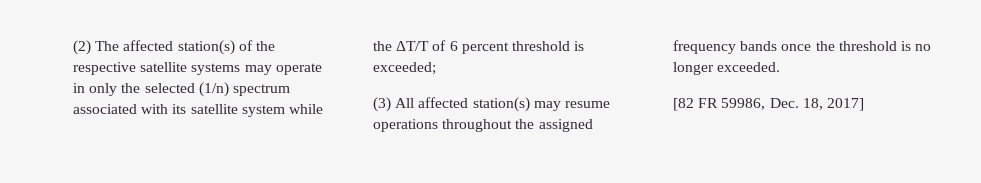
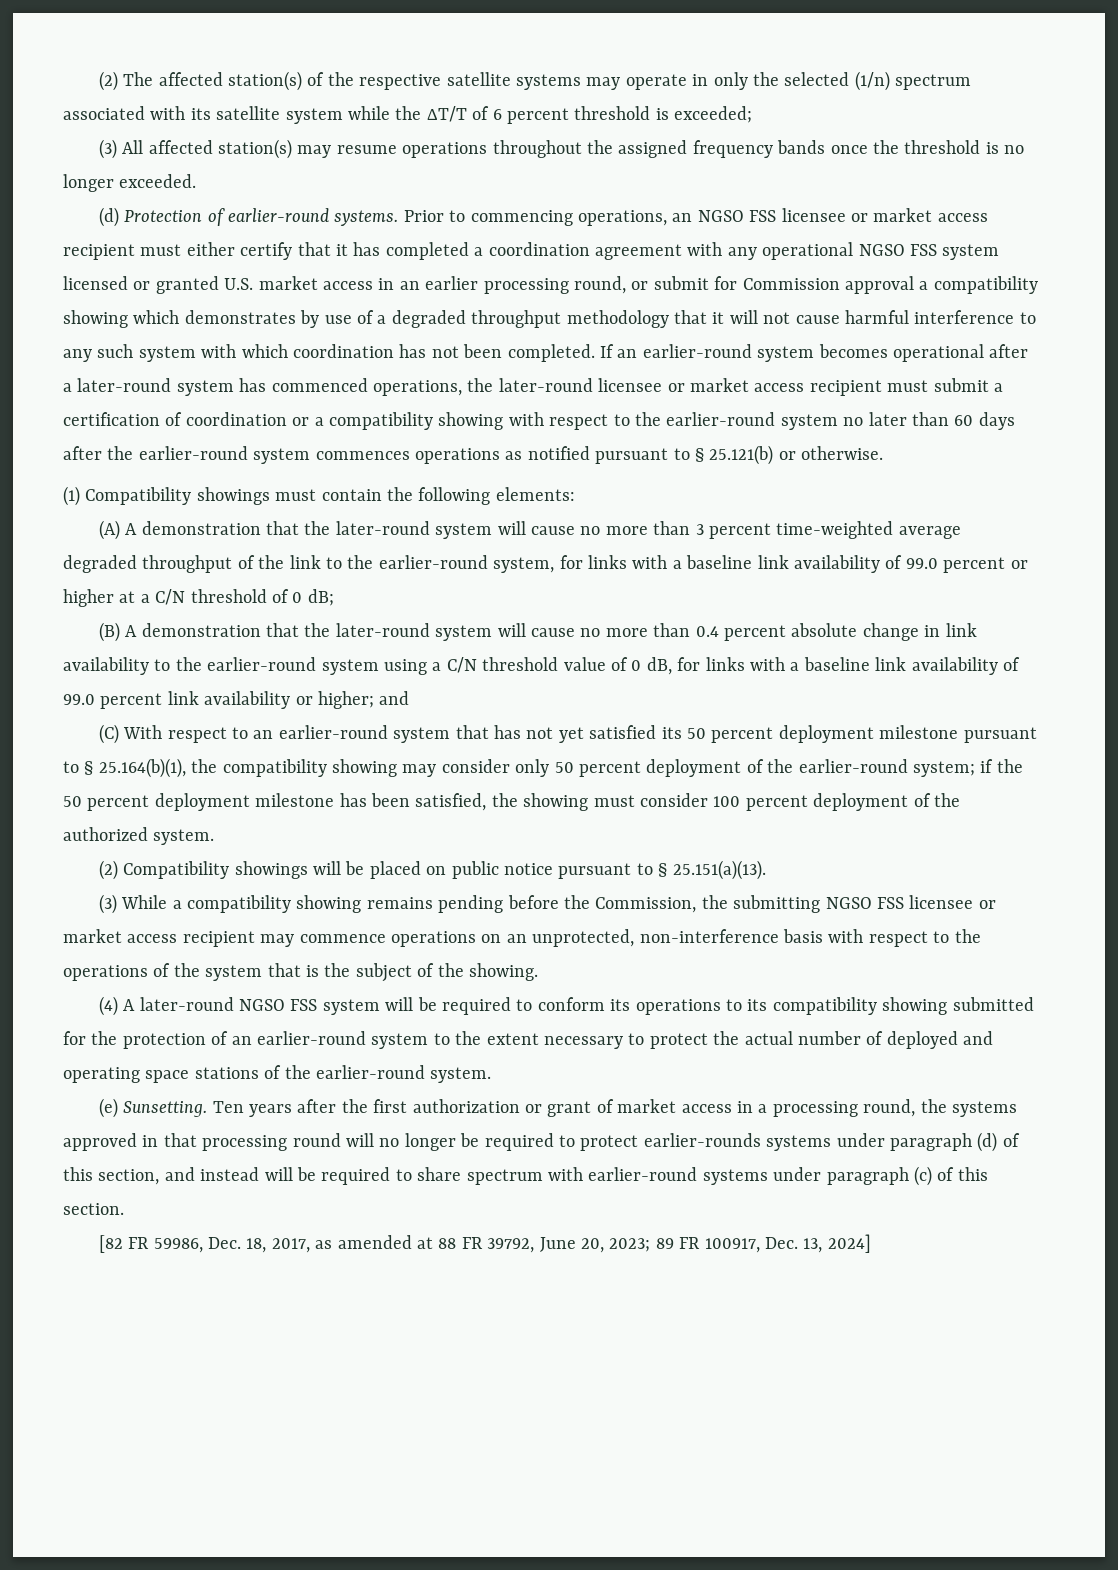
+ (d) Protection of earlier-round systems. Prior to commencing operations, an NGSO FSS licensee or market access recipient must either certify that it has completed a coordination agreement with any operational NGSO FSS system licensed or granted U.S. market access in an earlier processing round, or submit for Commission approval a compatibility showing which demonstrates by use of a degraded throughput methodology that it will not cause harmful interference to any such system with which coordination has not been completed. If an earlier-round system becomes operational after a later-round system has commenced operations, the later-round licensee or market access recipient must submit a certification of coordination or a compatibility showing with respect to the earlier-round system no later than 60 days after the earlier-round system commences operations as notified pursuant to § 25.121(b) or otherwise.
+ (1) Compatibility showings must contain the following elements:
+ (A) A demonstration that the later-round system will cause no more than 3 percent time-weighted average degraded throughput of the link to the earlier-round system, for links with a baseline link availability of 99.0 percent or higher at a C/N threshold of 0 dB;
+ (B) A demonstration that the later-round system will cause no more than 0.4 percent absolute change in link availability to the earlier-round system using a C/N threshold value of 0 dB, for links with a baseline link availability of 99.0 percent link availability or higher; and
+ (C) With respect to an earlier-round system that has not yet satisfied its 50 percent deployment milestone pursuant to § 25.164(b)(1), the compatibility showing may consider only 50 percent deployment of the earlier-round system; if the 50 percent deployment milestone has been satisfied, the showing must consider 100 percent deployment of the authorized system.
+ (2) Compatibility showings will be placed on public notice pursuant to § 25.151(a)(13).
+ (3) While a compatibility showing remains pending before the Commission, the submitting NGSO FSS licensee or market access recipient may commence operations on an unprotected, non-interference basis with respect to the operations of the system that is the subject of the showing.
+ (4) A later-round NGSO FSS system will be required to conform its operations to its compatibility showing submitted for the protection of an earlier-round system to the extent necessary to protect the actual number of deployed and operating space stations of the earlier-round system.
+ (e) Sunsetting. Ten years after the first authorization or grant of market access in a processing round, the systems approved in that processing round will no longer be required to protect earlier-rounds systems under paragraph (d) of this section, and instead will be required to share spectrum with earlier-round systems under paragraph (c) of this section.
- [82 FR 59986, Dec. 18, 2017]
+ [82 FR 59986, Dec. 18, 2017, as amended at 88 FR 39792, June 20, 2023; 89 FR 100917, Dec. 13, 2024]

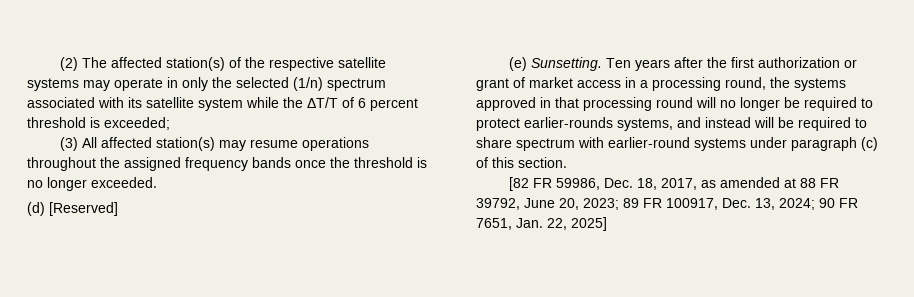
- (d) Protection of earlier-round systems. Prior to commencing operations, an NGSO FSS licensee or market access recipient must either certify that it has completed a coordination agreement with any operational NGSO FSS system licensed or granted U.S. market access in an earlier processing round, or submit for Commission approval a compatibility showing which demonstrates by use of a degraded throughput methodology that it will not cause harmful interference to any such system with which coordination has not been completed. If an earlier-round system becomes operational after a later-round system has commenced operations, the later-round licensee or market access recipient must submit a certification of coordination or a compatibility showing with respect to the earlier-round system no later than 60 days after the earlier-round system commences operations as notified pursuant to § 25.121(b) or otherwise.
- (1) Compatibility showings must contain the following elements:
- (A) A demonstration that the later-round system will cause no more than 3 percent time-weighted average degraded throughput of the link to the earlier-round system, for links with a baseline link availability of 99.0 percent or higher at a C/N threshold of 0 dB;
- (B) A demonstration that the later-round system will cause no more than 0.4 percent absolute change in link availability to the earlier-round system using a C/N threshold value of 0 dB, for links with a baseline link availability of 99.0 percent link availability or higher; and
- (C) With respect to an earlier-round system that has not yet satisfied its 50 percent deployment milestone pursuant to § 25.164(b)(1), the compatibility showing may consider only 50 percent deployment of the earlier-round system; if the 50 percent deployment milestone has been satisfied, the showing must consider 100 percent deployment of the authorized system.
- (2) Compatibility showings will be placed on public notice pursuant to § 25.151(a)(13).
- (3) While a compatibility showing remains pending before the Commission, the submitting NGSO FSS licensee or market access recipient may commence operations on an unprotected, non-interference basis with respect to the operations of the system that is the subject of the showing.
- (4) A later-round NGSO FSS system will be required to conform its operations to its compatibility showing submitted for the protection of an earlier-round system to the extent necessary to protect the actual number of deployed and operating space stations of the earlier-round system.
+ (d) [Reserved]
- Ten years after the first authorization or grant of market access in a processing round, the systems approved in that processing round will no longer be required to protect earlier-rounds systems under paragraph (d) of this section, and instead will be required to share spectrum with earlier-round systems under paragraph (c) of this section.
+ Ten years after the first authorization or grant of market access in a processing round, the systems approved in that processing round will no longer be required to protect earlier-rounds systems, and instead will be required to share spectrum with earlier-round systems under paragraph (c) of this section.
- [82 FR 59986, Dec. 18, 2017, as amended at 88 FR 39792, June 20, 2023; 89 FR 100917, Dec. 13, 2024]
+ [82 FR 59986, Dec. 18, 2017, as amended at 88 FR 39792, June 20, 2023; 89 FR 100917, Dec. 13, 2024; 90 FR 7651, Jan. 22, 2025]

